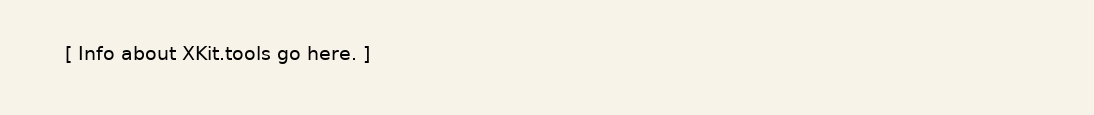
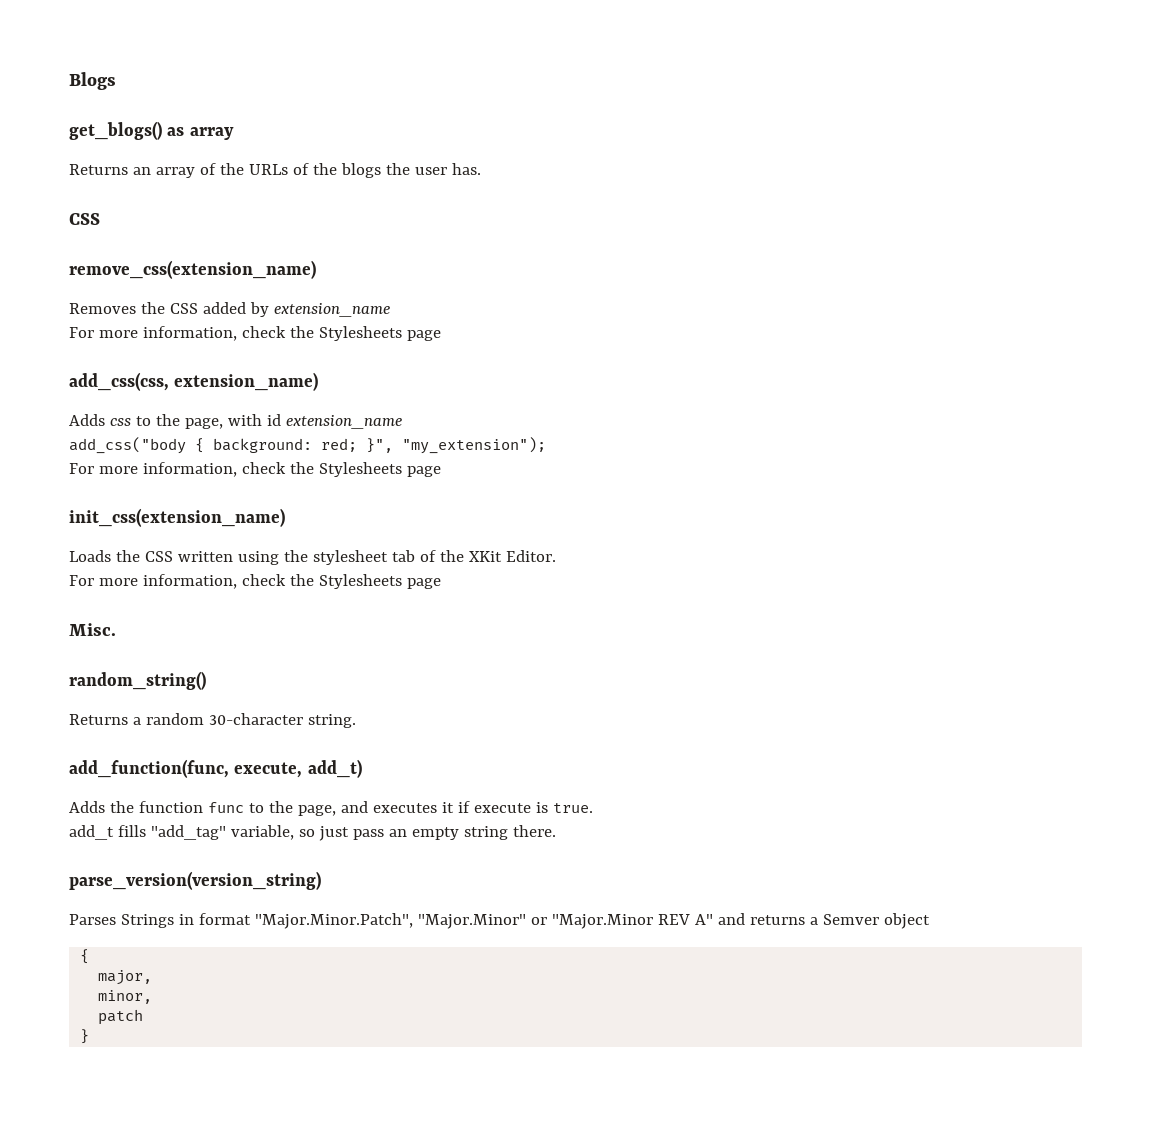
- [ Info about XKit.tools go here. ]
+ Blogs
+ get_blogs() as array
+ Returns an array of the URLs of the blogs the user has.
+ CSS
+ remove_css(extension_name)
+ Removes the CSS added by extension_name
+ For more information, check the Stylesheets page
+ add_css(css, extension_name)
+ Adds css to the page, with id extension_name
+ add_css("body { background: red; }", "my_extension");
+ For more information, check the Stylesheets page
+ init_css(extension_name)
+ Loads the CSS written using the stylesheet tab of the XKit Editor.
+ For more information, check the Stylesheets page
+ Misc.
+ random_string()
+ Returns a random 30-character string.
+ add_function(func, execute, add_t)
+ Adds the function func to the page, and executes it if execute is true.
+ add_t fills "add_tag" variable, so just pass an empty string there.
+ parse_version(version_string)
+ Parses Strings in format "Major.Minor.Patch", "Major.Minor" or "Major.Minor REV A" and returns a Semver object
+ {
+ major,
+ minor,
+ patch
+ }

